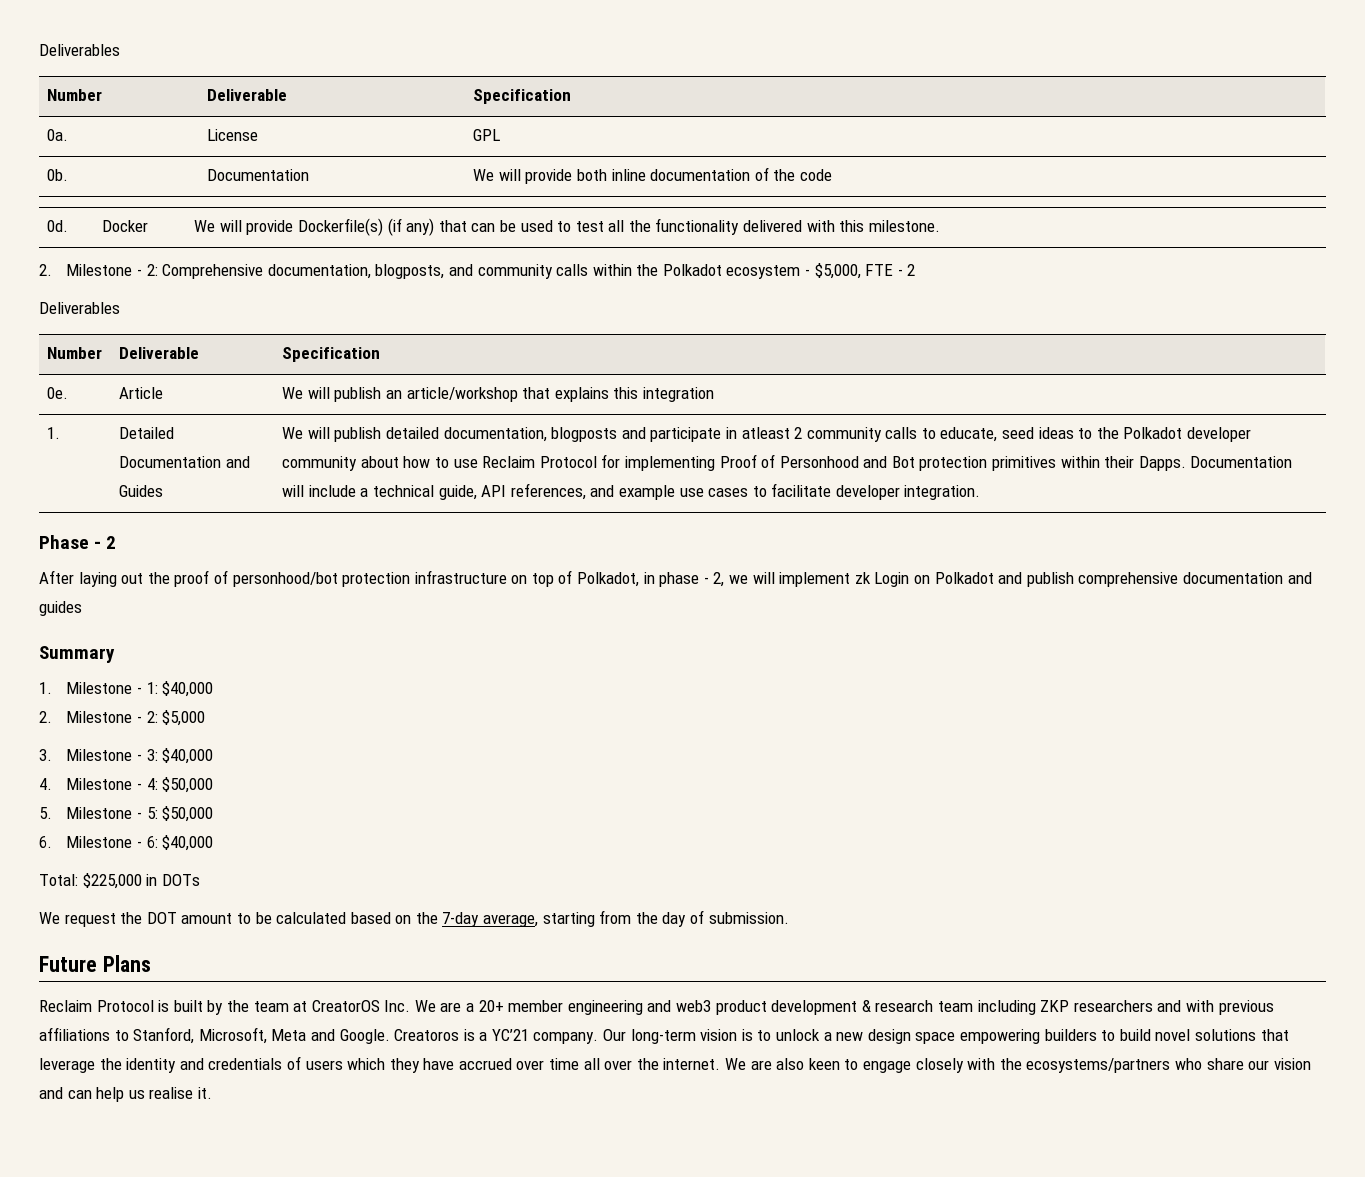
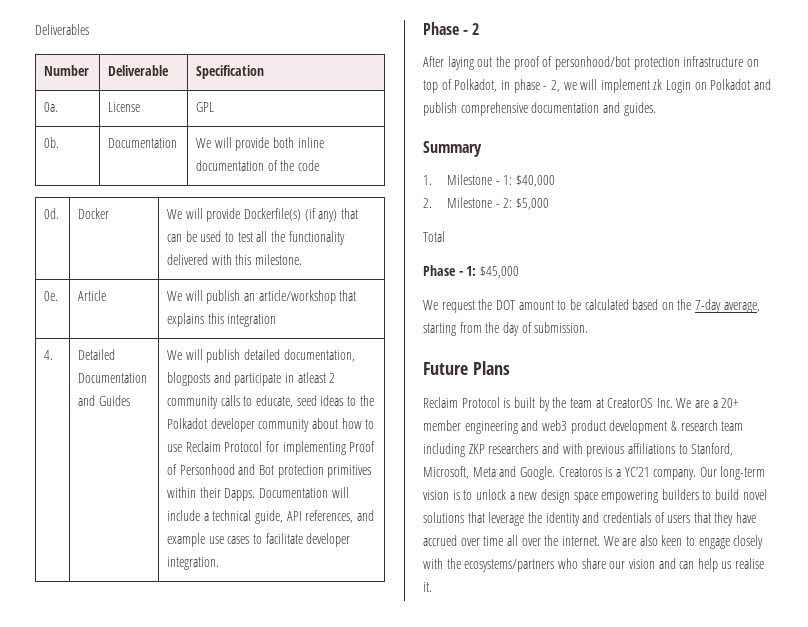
- 2. Milestone - 2: Comprehensive documentation, blogposts, and community calls within the Polkadot ecosystem - $5,000, FTE - 2
- Deliverables
- Number | Deliverable | Specification
  0e. | Article | We will publish an article/workshop that explains this integration
- 1.
+ 4.
- After laying out the proof of personhood/bot protection infrastructure on top of Polkadot, in phase - 2, we will implement zk Login on Polkadot and publish comprehensive documentation and guides
+ After laying out the proof of personhood/bot protection infrastructure on top of Polkadot, in phase - 2, we will implement zk Login on Polkadot and publish comprehensive documentation and guides.
- 3. Milestone - 3: $40,000
- 4. Milestone - 4: $50,000
- 5. Milestone - 5: $50,000
- 6. Milestone - 6: $40,000
- Total: $225,000 in DOTs
+ Total
+ Phase - 1: $45,000
- Our long-term vision is to unlock a new design space empowering builders to build novel solutions that leverage the identity and credentials of users which they have accrued over time all over the internet.
+ Our long-term vision is to unlock a new design space empowering builders to build novel solutions that leverage the identity and credentials of users that they have accrued over time all over the internet.

